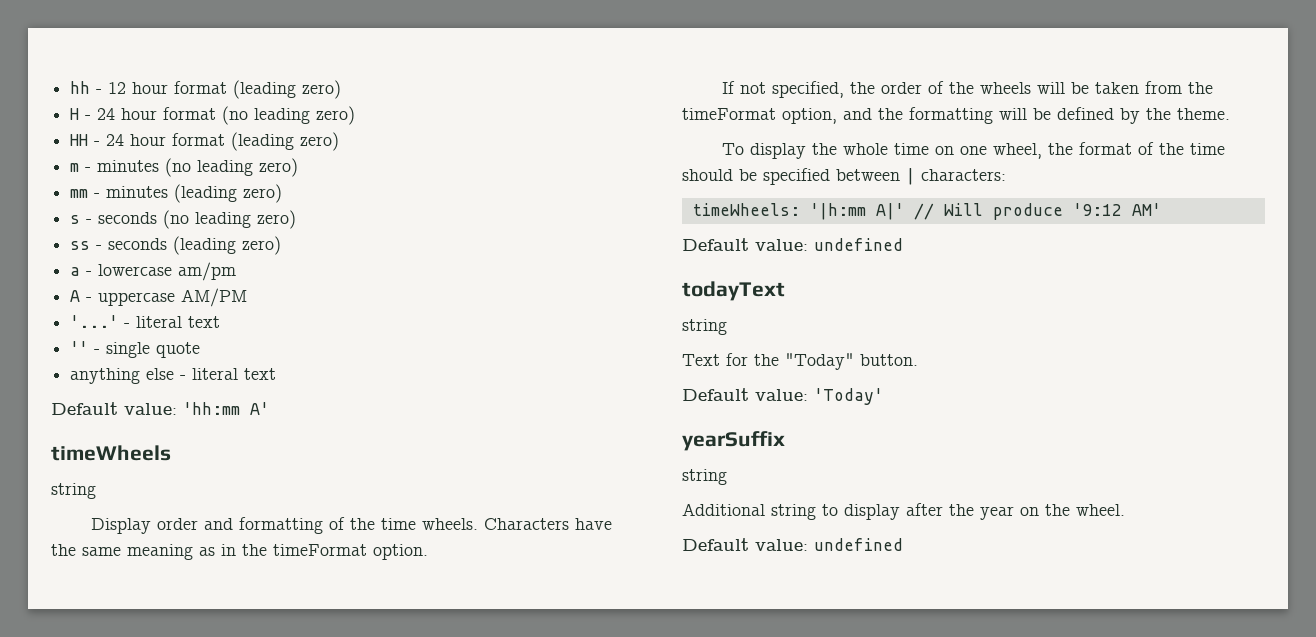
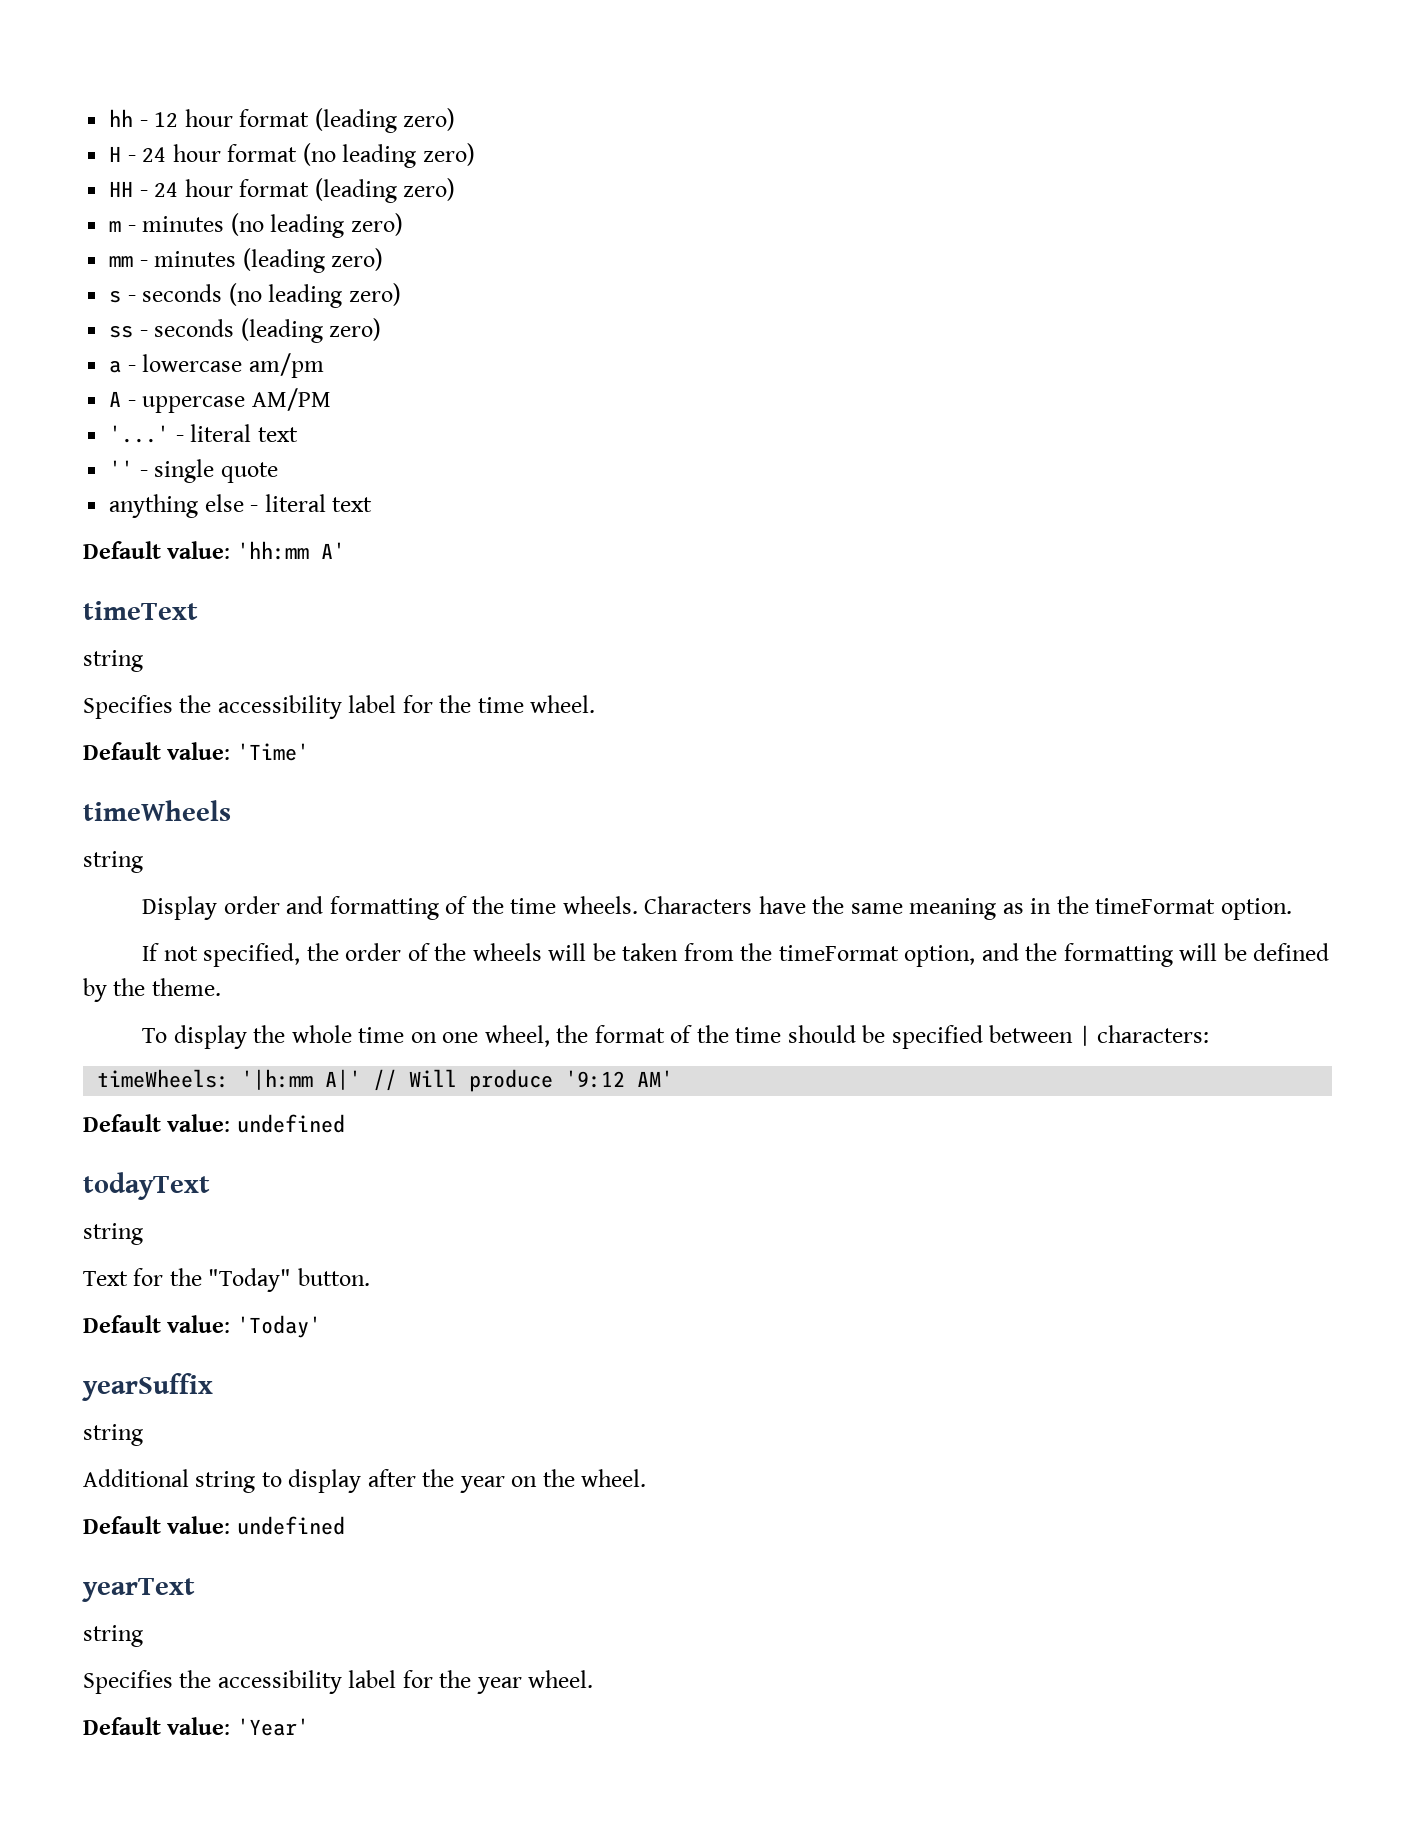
+ timeText
+ string
+ Specifies the accessibility label for the time wheel.
+ Default value: 'Time'
+ yearText
+ string
+ Specifies the accessibility label for the year wheel.
+ Default value: 'Year'

